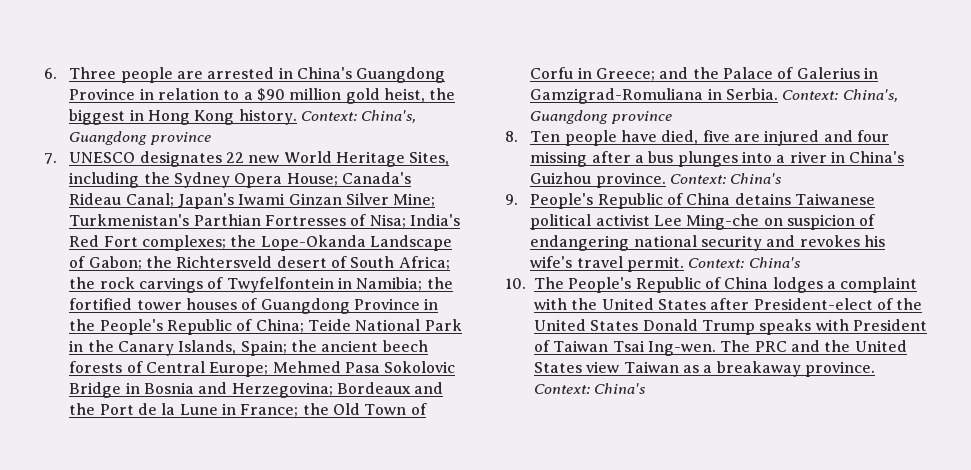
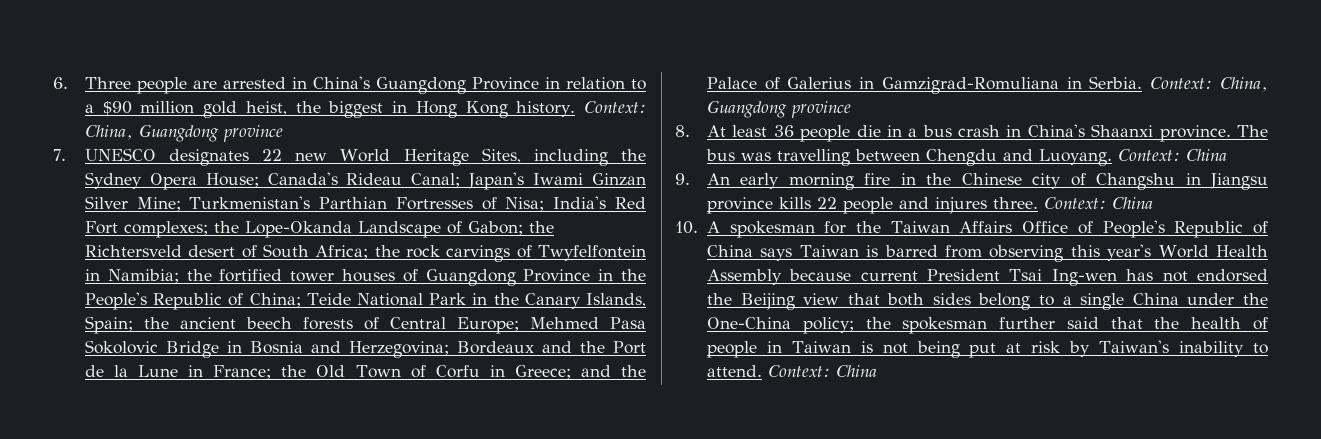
- 6. Three people are arrested in China's Guangdong Province in relation to a $90 million gold heist, the biggest in Hong Kong history. Context: China's, Guangdong province
+ 6. Three people are arrested in China's Guangdong Province in relation to a $90 million gold heist, the biggest in Hong Kong history. Context: China, Guangdong province
- and the Palace of Galerius in Gamzigrad-Romuliana in Serbia. Context: China's, Guangdong province
+ and the Palace of Galerius in Gamzigrad-Romuliana in Serbia. Context: China, Guangdong province
- 8. Ten people have died, five are injured and four missing after a bus plunges into a river in China's Guizhou province. Context: China's
- 9. People's Republic of China detains Taiwanese political activist Lee Ming-che on suspicion of endangering national security and revokes his wife's travel permit. Context: China's
- 10. The People's Republic of China lodges a complaint with the United States after President-elect of the United States Donald Trump speaks with President of Taiwan Tsai Ing-wen. The PRC and the United States view Taiwan as a breakaway province. Context: China's
+ 8. At least 36 people die in a bus crash in China's Shaanxi province. The bus was travelling between Chengdu and Luoyang. Context: China
+ 9. An early morning fire in the Chinese city of Changshu in Jiangsu province kills 22 people and injures three. Context: China
+ 10. A spokesman for the Taiwan Affairs Office of People's Republic of China says Taiwan is barred from observing this year's World Health Assembly because current President Tsai Ing-wen has not endorsed the Beijing view that both sides belong to a single China under the One-China policy; the spokesman further said that the health of people in Taiwan is not being put at risk by Taiwan's inability to attend. Context: China

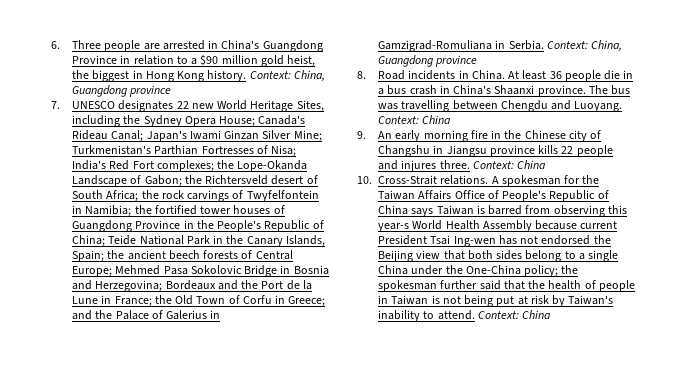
- 8. At least 36 people die in a bus crash in China's Shaanxi province.
+ 8. Road incidents in China. At least 36 people die in a bus crash in China's Shaanxi province.
- 10. A spokesman for the Taiwan Affairs Office of People's Republic of China says Taiwan is barred from observing this year's World Health Assembly because current President Tsai Ing-wen has not endorsed the Beijing view that both sides belong to a single China under the One-China policy;
+ 10. Cross-Strait relations. A spokesman for the Taiwan Affairs Office of People's Republic of China says Taiwan is barred from observing this year-s World Health Assembly because current President Tsai Ing-wen has not endorsed the Beijing view that both sides belong to a single China under the One-China policy;

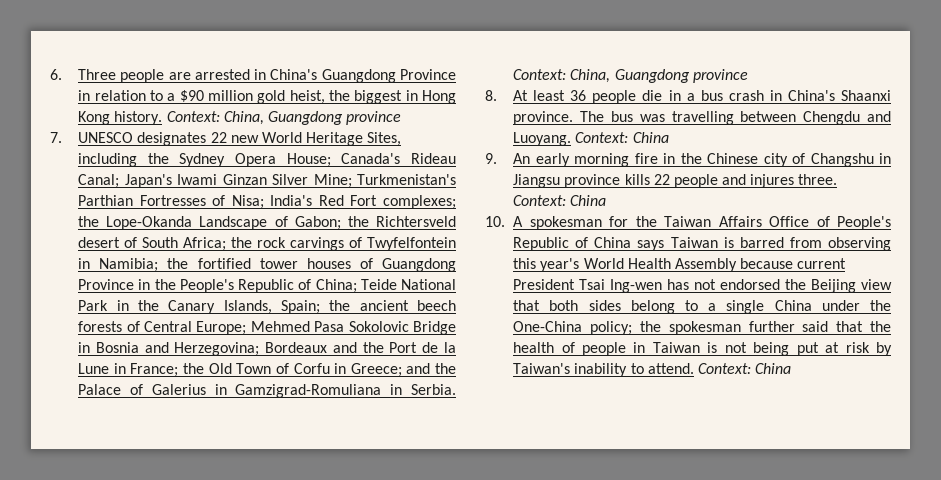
- 8. Road incidents in China. At least 36 people die in a bus crash in China's Shaanxi province.
+ 8. At least 36 people die in a bus crash in China's Shaanxi province.
- 10. Cross-Strait relations. A spokesman for the Taiwan Affairs Office of People's Republic of China says Taiwan is barred from observing this year-s World Health Assembly because current President Tsai Ing-wen has not endorsed the Beijing view that both sides belong to a single China under the One-China policy;
+ 10. A spokesman for the Taiwan Affairs Office of People's Republic of China says Taiwan is barred from observing this year's World Health Assembly because current President Tsai Ing-wen has not endorsed the Beijing view that both sides belong to a single China under the One-China policy;

